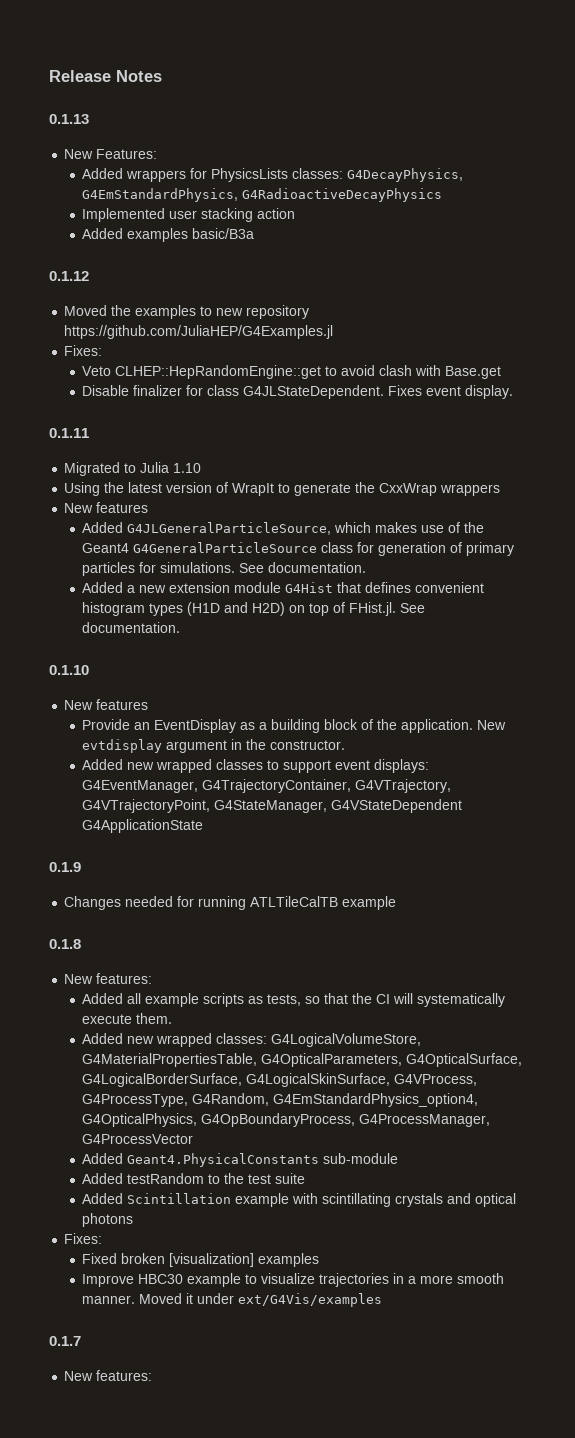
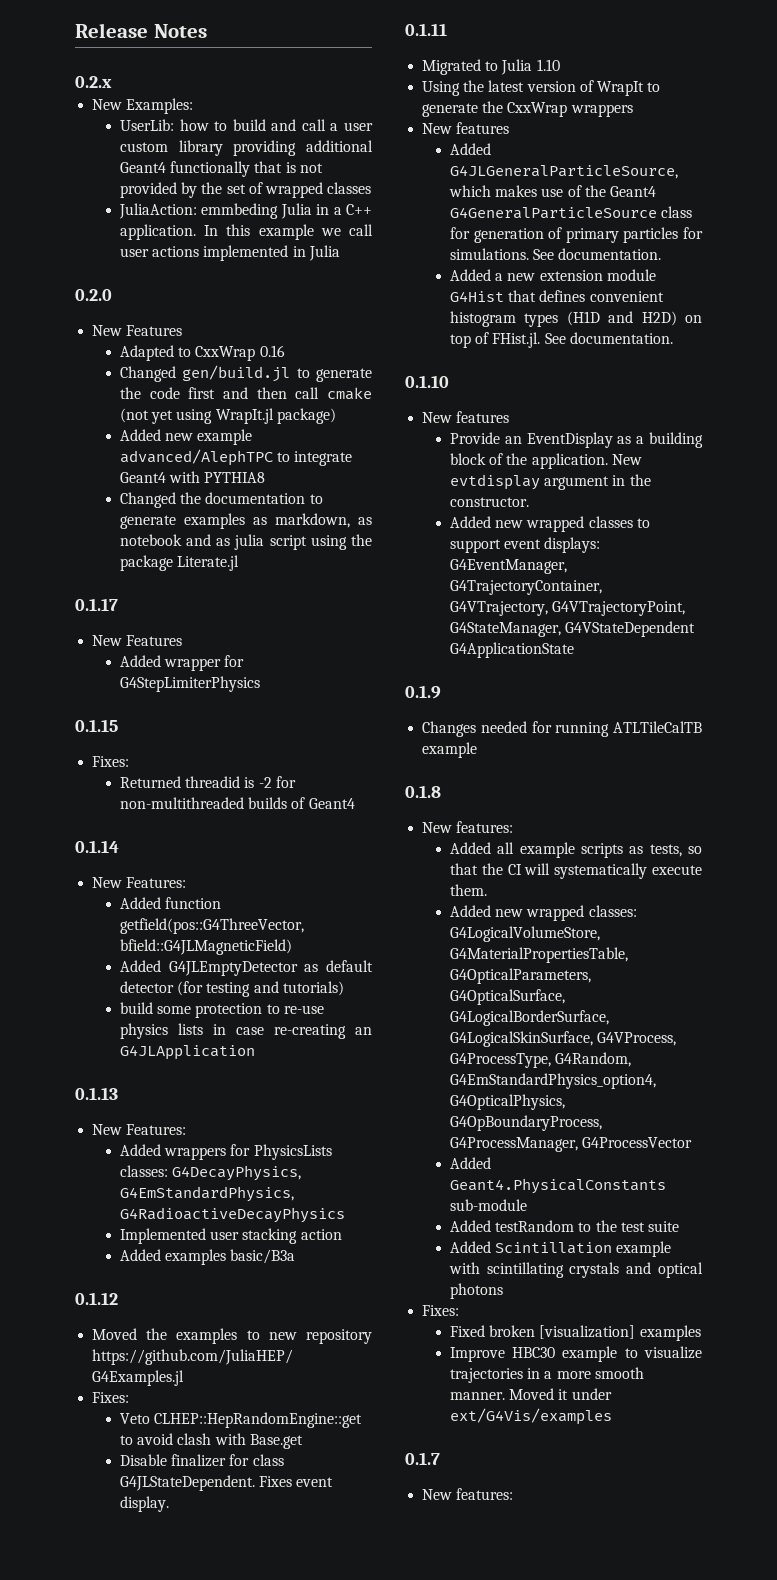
+ 0.2.x
+ New Examples:
+ UserLib: how to build and call a user custom library providing additional Geant4 functionally that is not provided by the set of wrapped classes
+ JuliaAction: emmbeding Julia in a C++ application. In this example we call user actions implemented in Julia
+ 0.2.0
+ New Features
+ Adapted to CxxWrap 0.16
+ Changed gen/build.jl to generate the code first and then call cmake (not yet using WrapIt.jl package)
+ Added new example advanced/AlephTPC to integrate Geant4 with PYTHIA8
+ Changed the documentation to generate examples as markdown, as notebook and as julia script using the package Literate.jl
+ 0.1.17
+ New Features
+ Added wrapper for G4StepLimiterPhysics
+ 0.1.15
+ Fixes:
+ Returned threadid is -2 for non-multithreaded builds of Geant4
+ 0.1.14
+ New Features:
+ Added function getfield(pos::G4ThreeVector, bfield::G4JLMagneticField)
+ Added G4JLEmptyDetector as default detector (for testing and tutorials)
+ build some protection to re-use physics lists in case re-creating an G4JLApplication

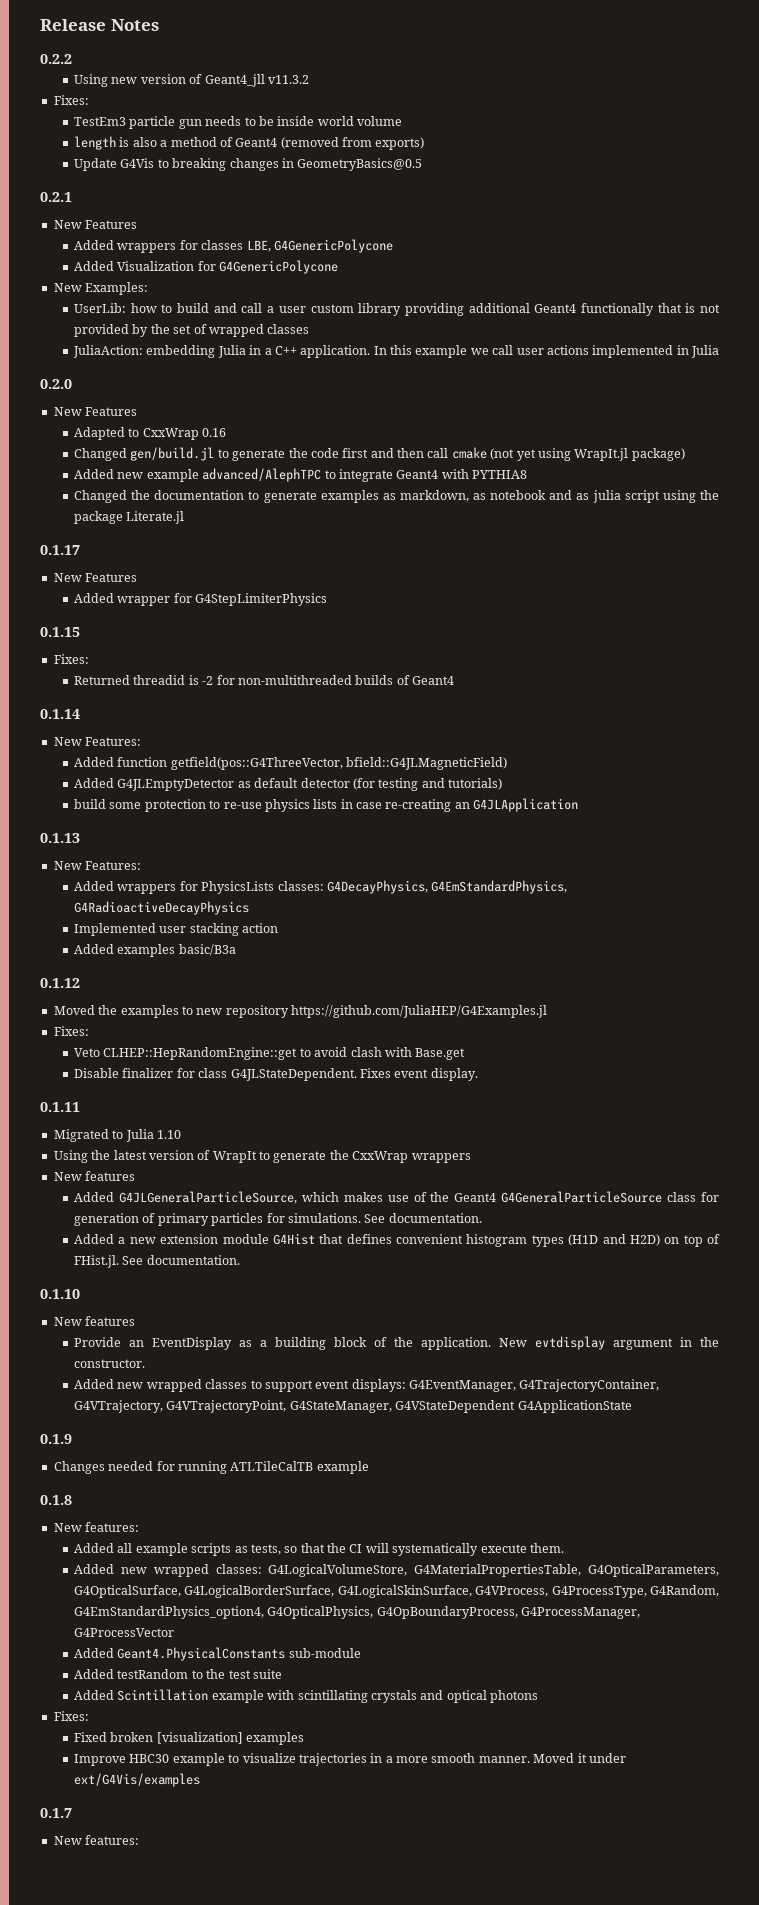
- 0.2.x
+ 0.2.2
+ Using new version of Geant4_jll v11.3.2
+ Fixes:
+ TestEm3 particle gun needs to be inside world volume
+ length is also a method of Geant4 (removed from exports)
+ Update G4Vis to breaking changes in GeometryBasics@0.5
+ 0.2.1
+ New Features
+ Added wrappers for classes LBE, G4GenericPolycone
+ Added Visualization for G4GenericPolycone
- JuliaAction: emmbeding Julia in a C++ application.
+ JuliaAction: embedding Julia in a C++ application.

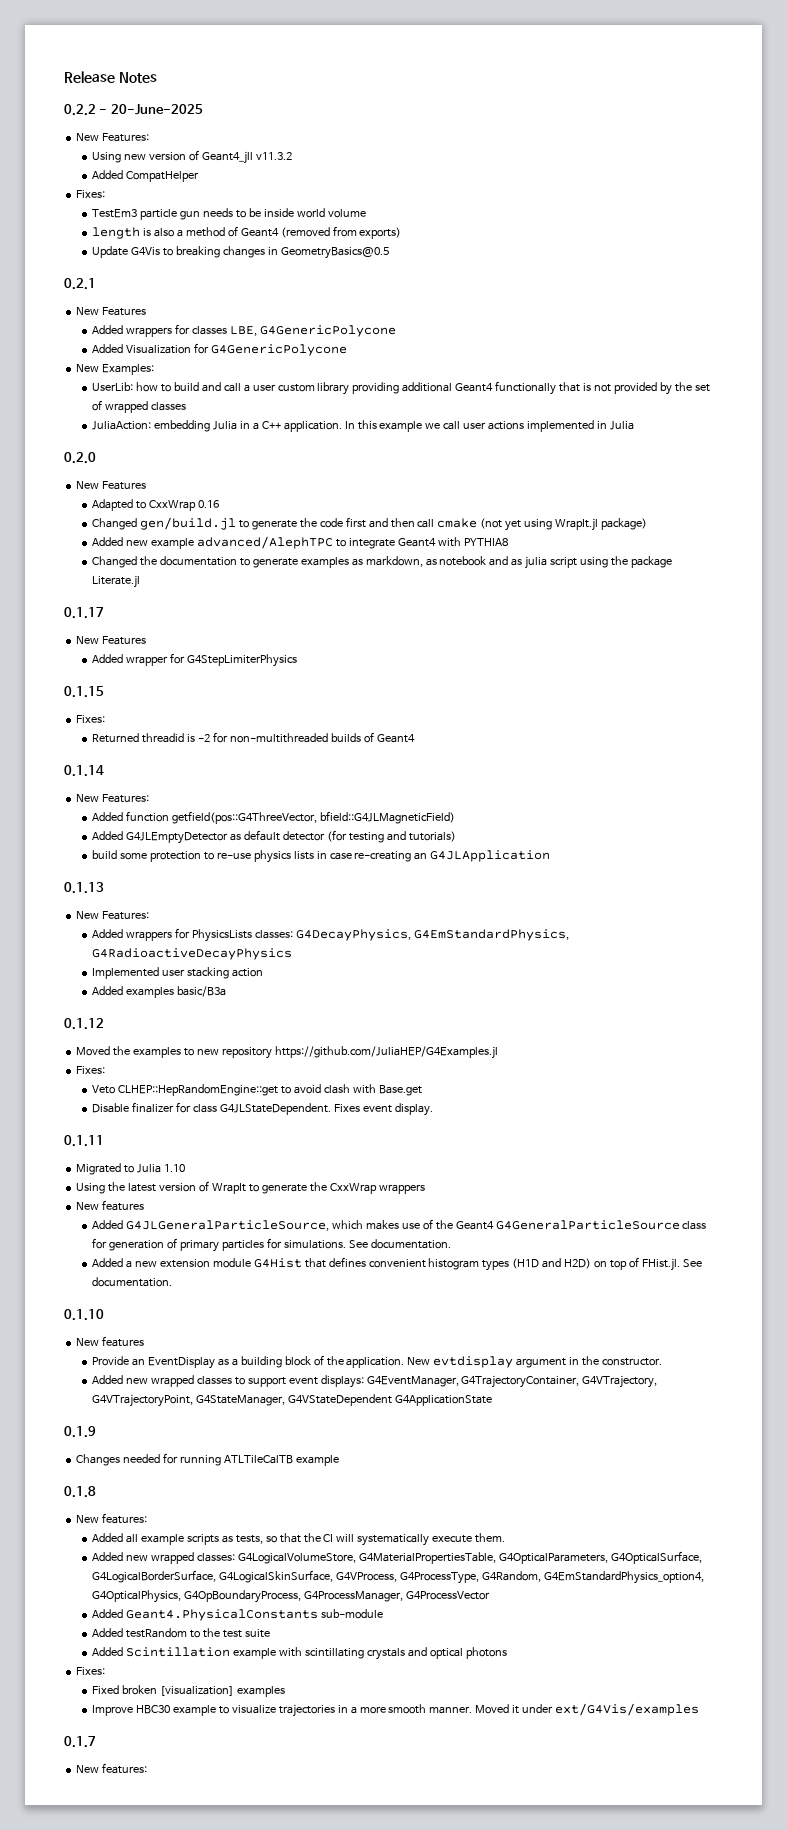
- 0.2.2
+ 0.2.2 - 20-June-2025
+ New Features:
+ Added CompatHelper

